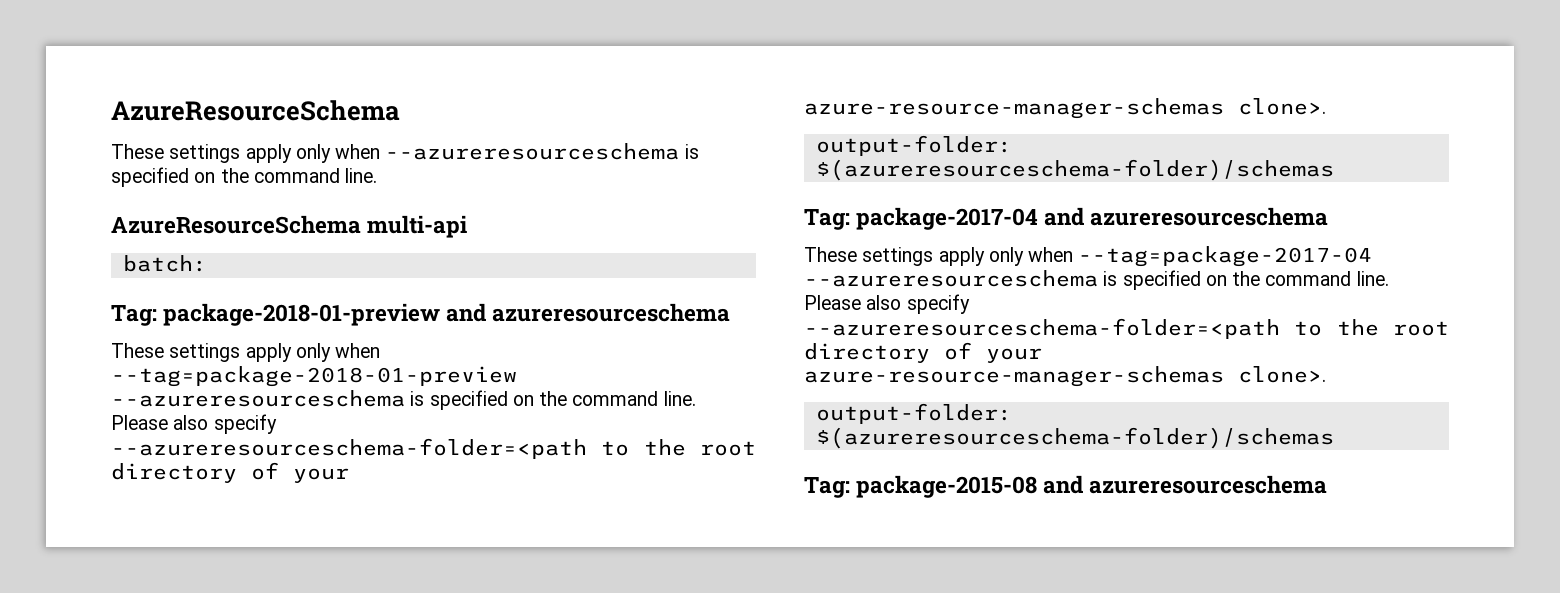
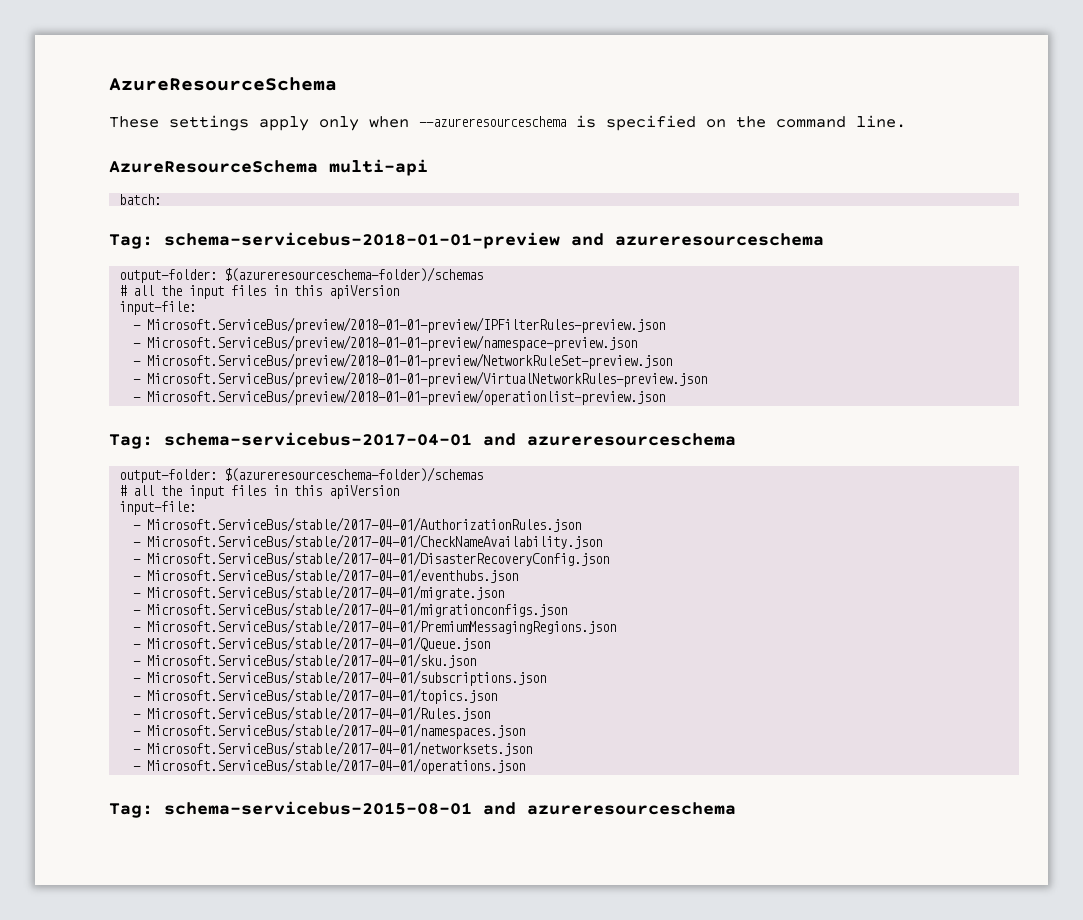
- Tag: package-2018-01-preview and azureresourceschema
- These settings apply only when --tag=package-2018-01-preview --azureresourceschema is specified on the command line. Please also specify --azureresourceschema-folder=<path to the root directory of your azure-resource-manager-schemas clone>.
+ Tag: schema-servicebus-2018-01-01-preview and azureresourceschema
  output-folder: $(azureresourceschema-folder)/schemas
- Tag: package-2017-04 and azureresourceschema
- These settings apply only when --tag=package-2017-04 --azureresourceschema is specified on the command line. Please also specify --azureresourceschema-folder=<path to the root directory of your azure-resource-manager-schemas clone>.
+ # all the input files in this apiVersion
+ input-file:
+ - Microsoft.ServiceBus/preview/2018-01-01-preview/IPFilterRules-preview.json
+ - Microsoft.ServiceBus/preview/2018-01-01-preview/namespace-preview.json
+ - Microsoft.ServiceBus/preview/2018-01-01-preview/NetworkRuleSet-preview.json
+ - Microsoft.ServiceBus/preview/2018-01-01-preview/VirtualNetworkRules-preview.json
+ - Microsoft.ServiceBus/preview/2018-01-01-preview/operationlist-preview.json
+ Tag: schema-servicebus-2017-04-01 and azureresourceschema
  output-folder: $(azureresourceschema-folder)/schemas
- Tag: package-2015-08 and azureresourceschema
+ # all the input files in this apiVersion
+ input-file:
+ - Microsoft.ServiceBus/stable/2017-04-01/AuthorizationRules.json
+ - Microsoft.ServiceBus/stable/2017-04-01/CheckNameAvailability.json
+ - Microsoft.ServiceBus/stable/2017-04-01/DisasterRecoveryConfig.json
+ - Microsoft.ServiceBus/stable/2017-04-01/eventhubs.json
+ - Microsoft.ServiceBus/stable/2017-04-01/migrate.json
+ - Microsoft.ServiceBus/stable/2017-04-01/migrationconfigs.json
+ - Microsoft.ServiceBus/stable/2017-04-01/PremiumMessagingRegions.json
+ - Microsoft.ServiceBus/stable/2017-04-01/Queue.json
+ - Microsoft.ServiceBus/stable/2017-04-01/sku.json
+ - Microsoft.ServiceBus/stable/2017-04-01/subscriptions.json
+ - Microsoft.ServiceBus/stable/2017-04-01/topics.json
+ - Microsoft.ServiceBus/stable/2017-04-01/Rules.json
+ - Microsoft.ServiceBus/stable/2017-04-01/namespaces.json
+ - Microsoft.ServiceBus/stable/2017-04-01/networksets.json
+ - Microsoft.ServiceBus/stable/2017-04-01/operations.json
+ Tag: schema-servicebus-2015-08-01 and azureresourceschema

